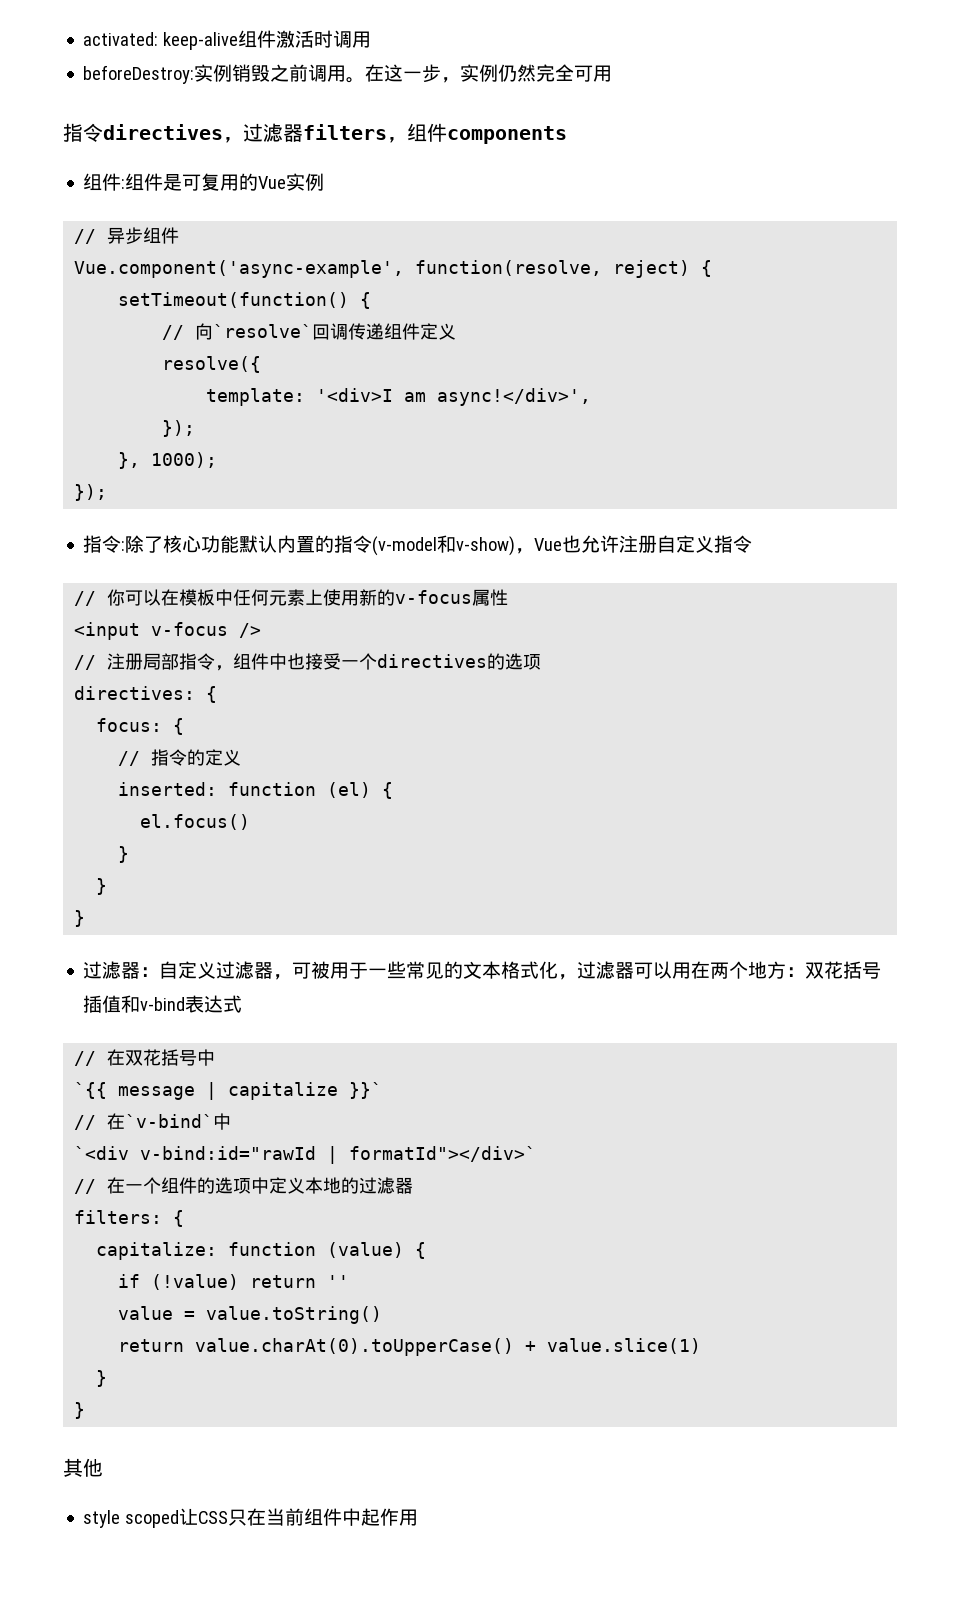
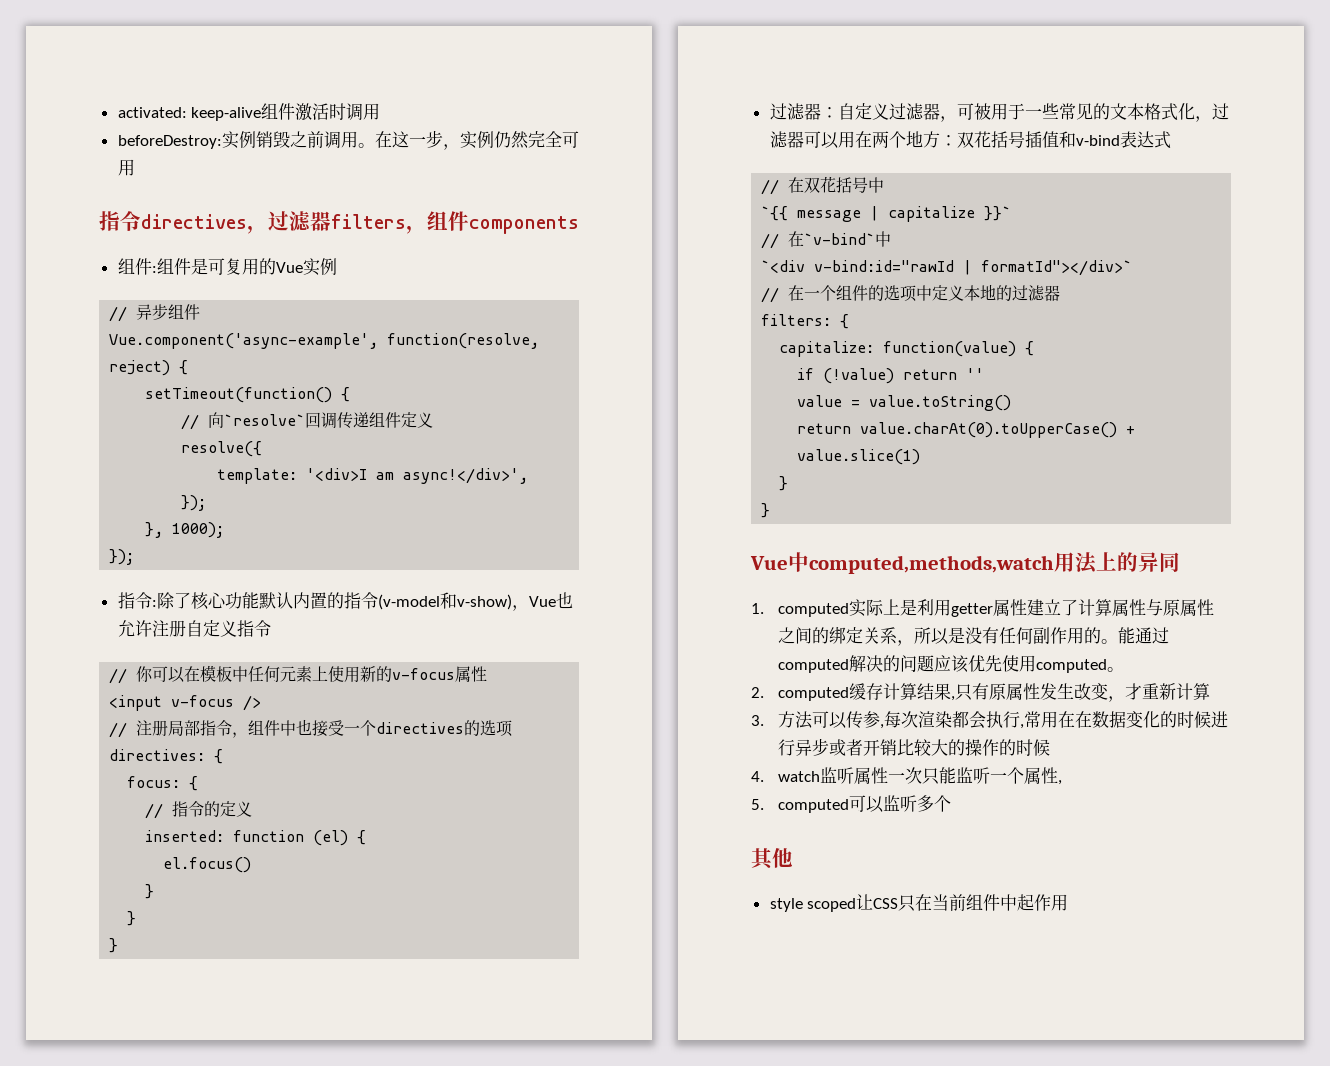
- capitalize: function (value) {
+ capitalize: function(value) {
+ Vue中computed,methods,watch用法上的异同
+ 1. computed实际上是利用getter属性建立了计算属性与原属性之间的绑定关系，所以是没有任何副作用的。能通过computed解决的问题应该优先使用computed。
+ 2. computed缓存计算结果,只有原属性发生改变，才重新计算
+ 3.方法可以传参,每次渲染都会执行,常用在在数据变化的时候进行异步或者开销比较大的操作的时候
+ 4. watch监听属性一次只能监听一个属性,
+ 5. computed可以监听多个

